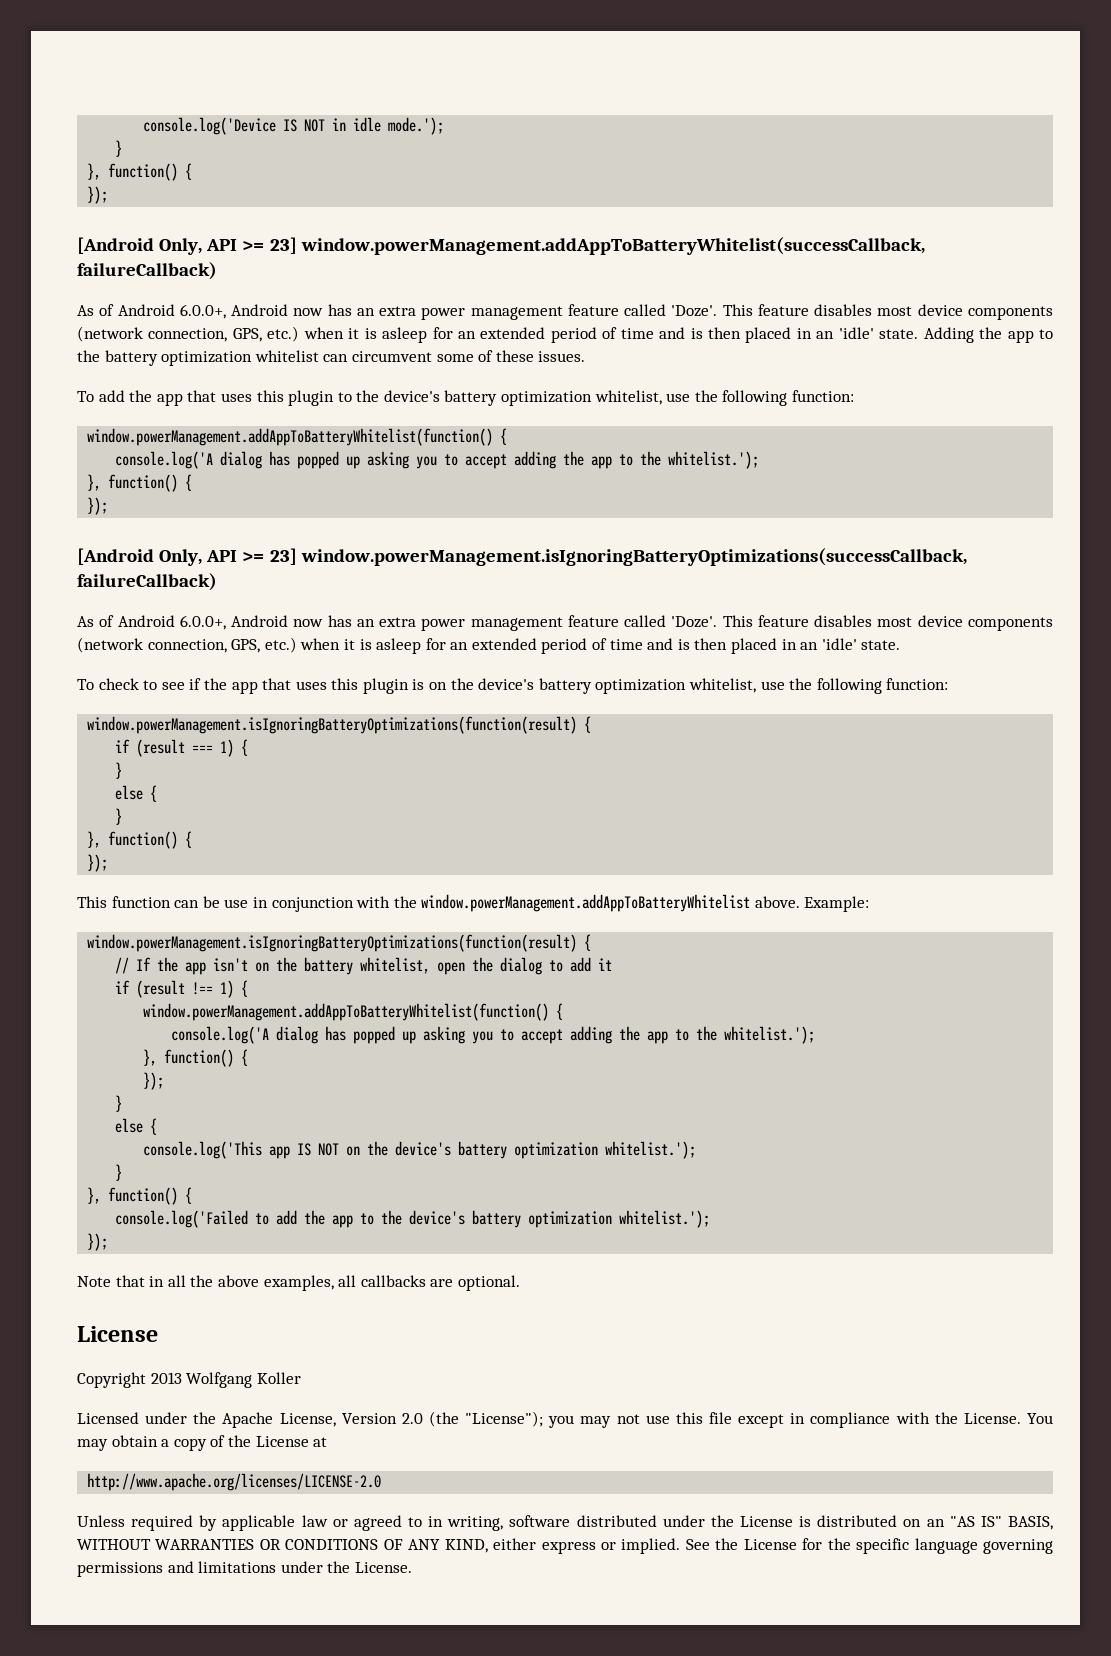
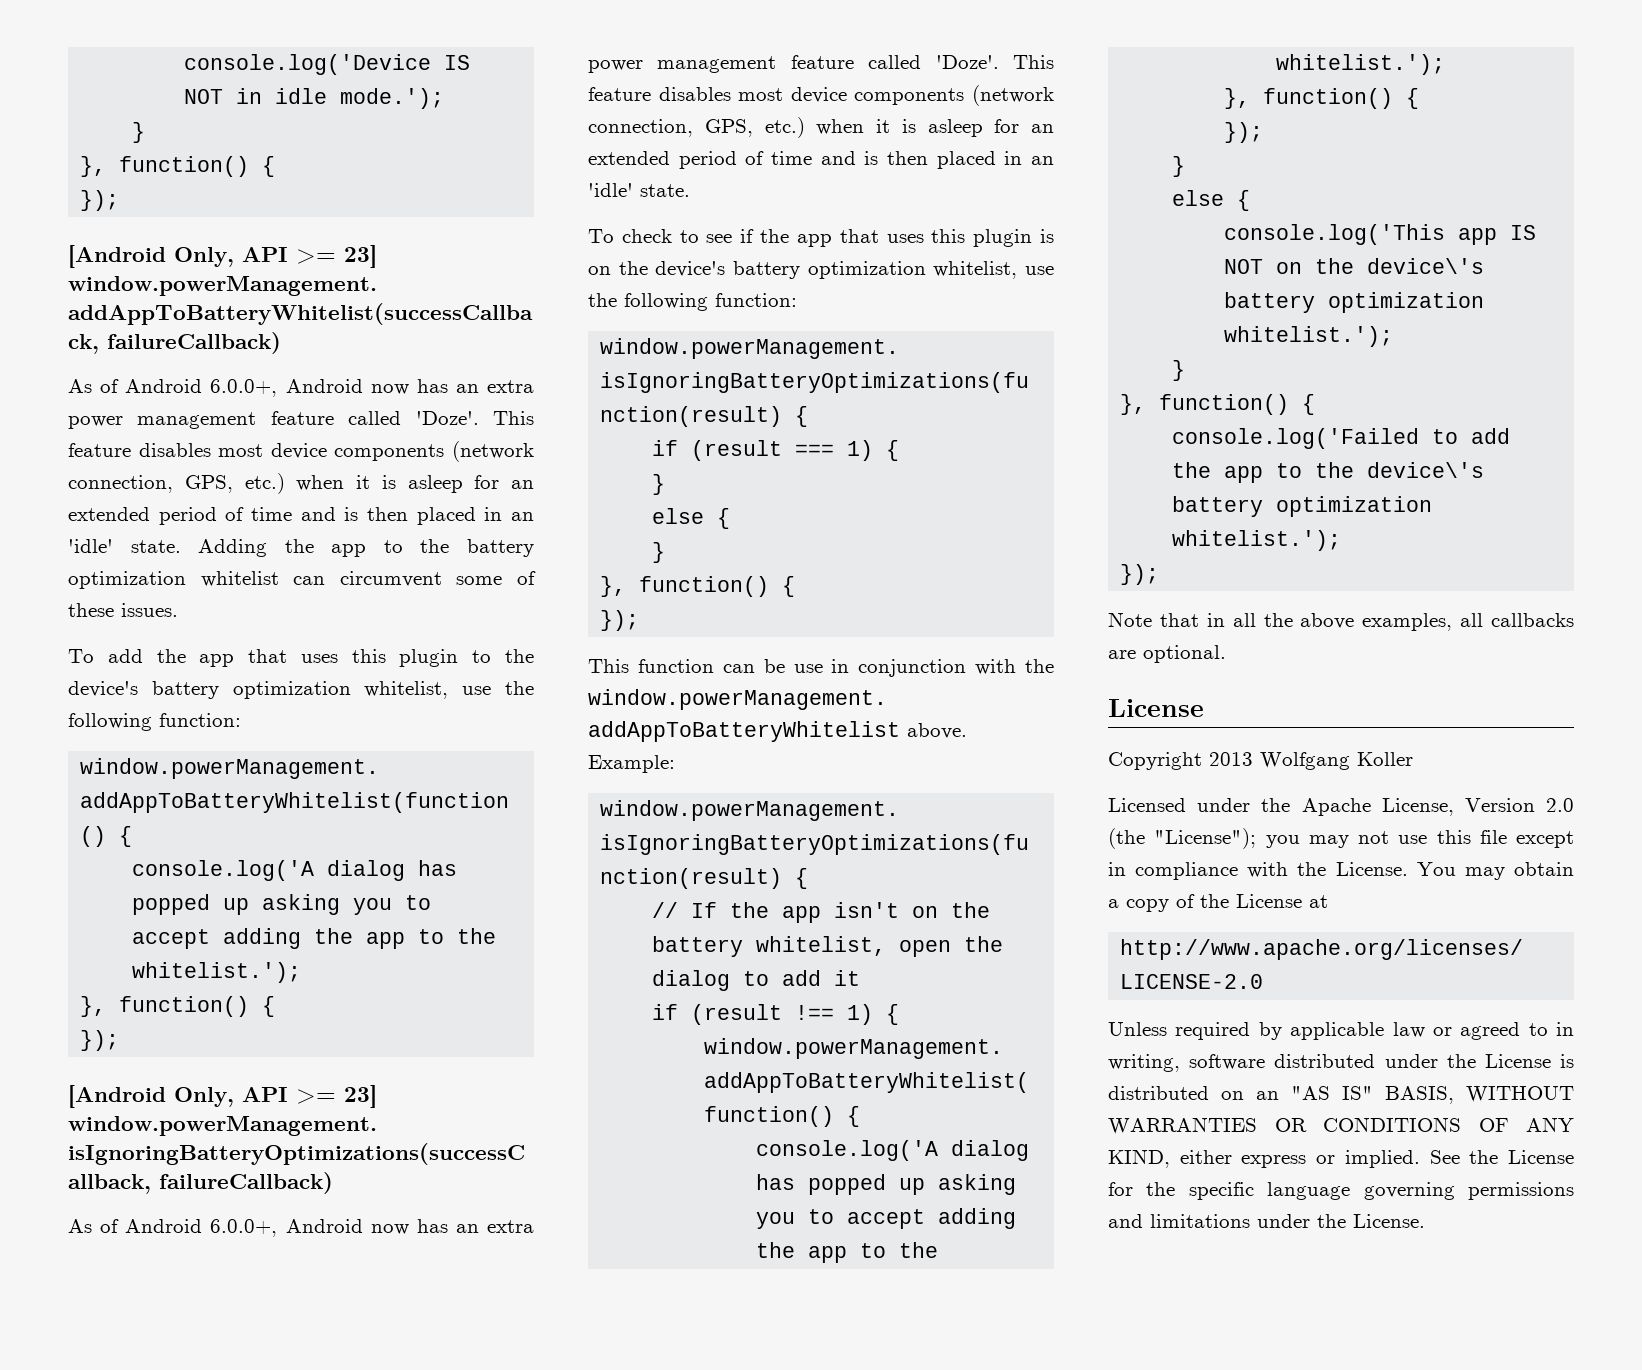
- console.log('This app IS NOT on the device's battery optimization whitelist.');
+ console.log('This app IS NOT on the device\'s battery optimization whitelist.');
- console.log('Failed to add the app to the device's battery optimization whitelist.');
+ console.log('Failed to add the app to the device\'s battery optimization whitelist.');

